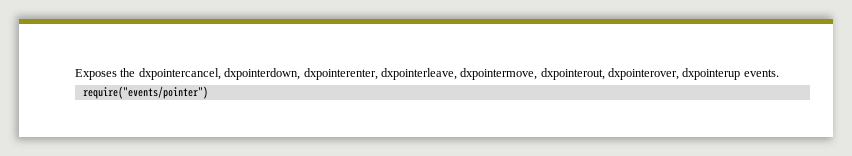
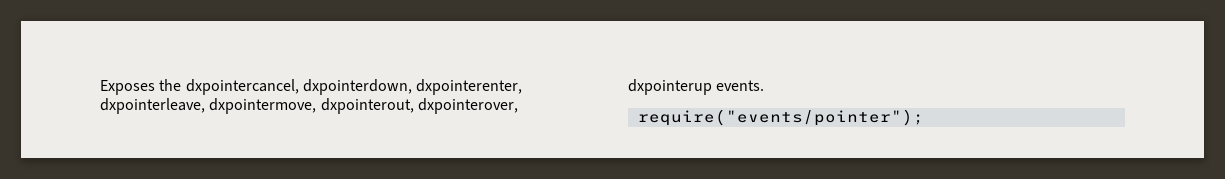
- require("events/pointer")
+ require("events/pointer");

